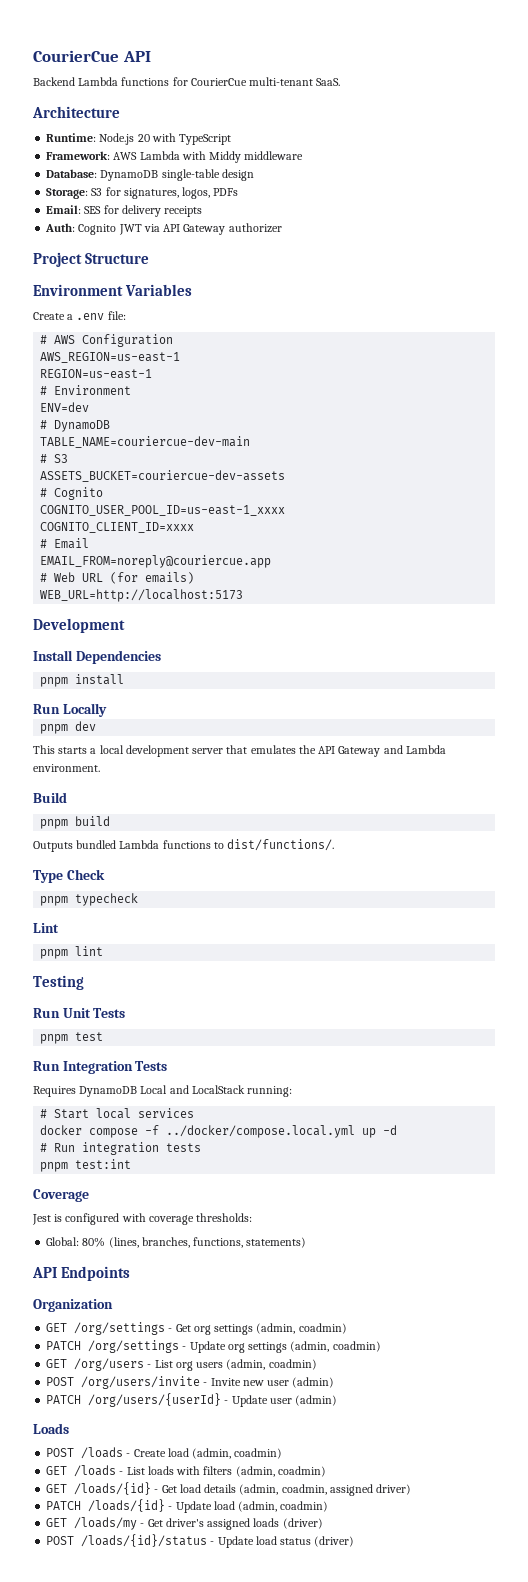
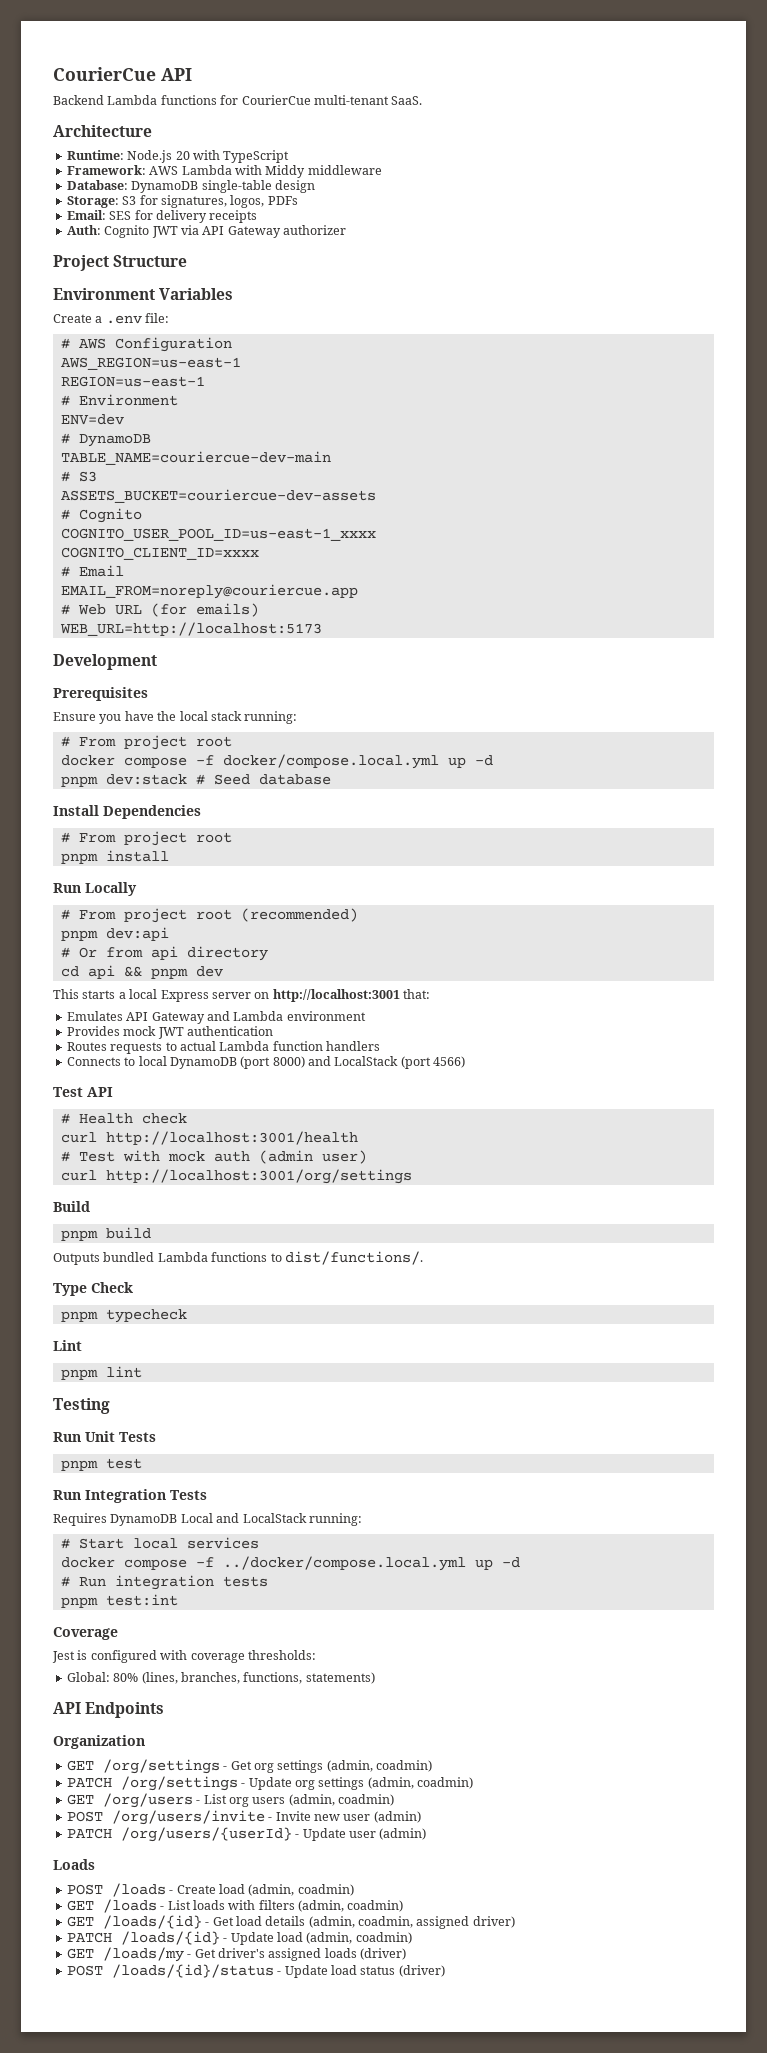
+ Prerequisites
+ Ensure you have the local stack running:
+ # From project root
+ docker compose -f docker/compose.local.yml up -d
+ pnpm dev:stack # Seed database
  Install Dependencies
+ # From project root
  pnpm install
  Run Locally
- pnpm dev
+ # From project root (recommended)
+ pnpm dev:api
+ # Or from api directory
+ cd api && pnpm dev
- This starts a local development server that emulates the API Gateway and Lambda environment.
+ This starts a local Express server on http://localhost:3001 that:
+ Emulates API Gateway and Lambda environment
+ Provides mock JWT authentication
+ Routes requests to actual Lambda function handlers
+ Connects to local DynamoDB (port 8000) and LocalStack (port 4566)
+ Test API
+ # Health check
+ curl http://localhost:3001/health
+ # Test with mock auth (admin user)
+ curl http://localhost:3001/org/settings

